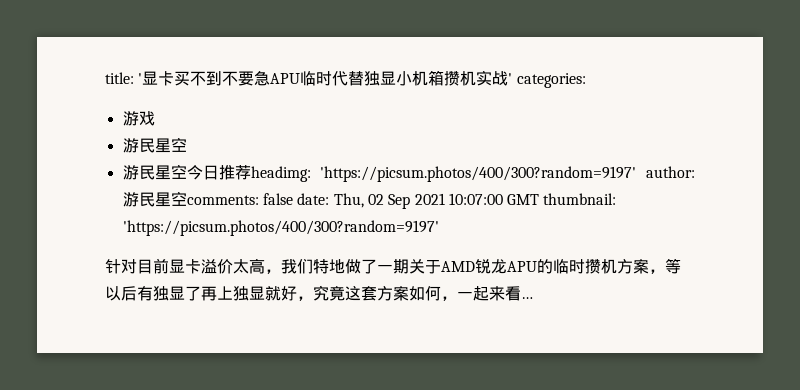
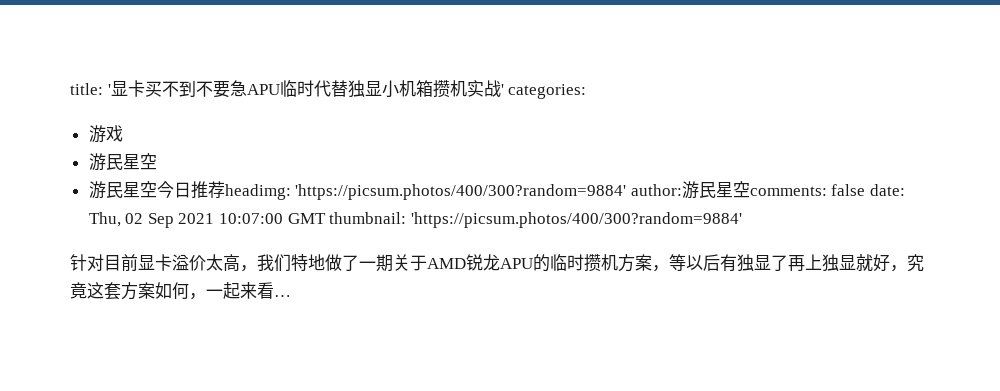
- 游民星空今日推荐headimg: 'https://picsum.photos/400/300?random=9197' author:游民星空comments: false date: Thu, 02 Sep 2021 10:07:00 GMT thumbnail: 'https://picsum.photos/400/300?random=9197'
+ 游民星空今日推荐headimg: 'https://picsum.photos/400/300?random=9884' author:游民星空comments: false date: Thu, 02 Sep 2021 10:07:00 GMT thumbnail: 'https://picsum.photos/400/300?random=9884'

